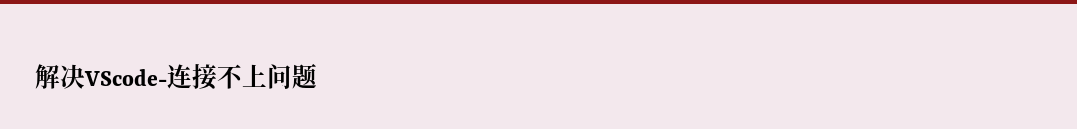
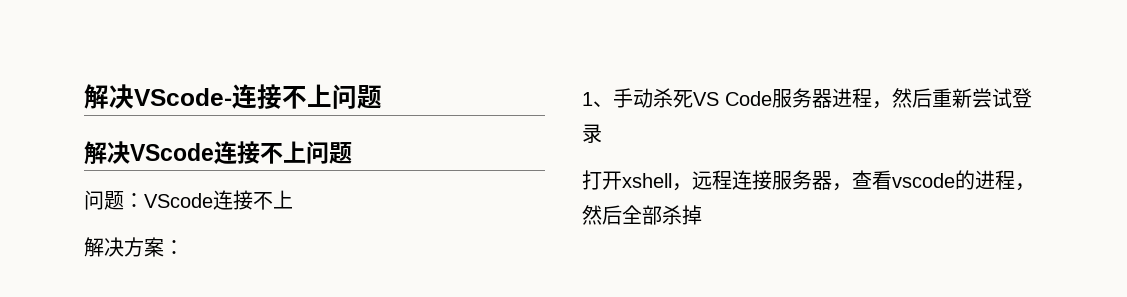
+ 解决VScode连接不上问题
+ 问题：VScode连接不上
+ 解决方案：
+ 1、手动杀死VS Code服务器进程，然后重新尝试登录
+ 打开xshell，远程连接服务器，查看vscode的进程，然后全部杀掉

